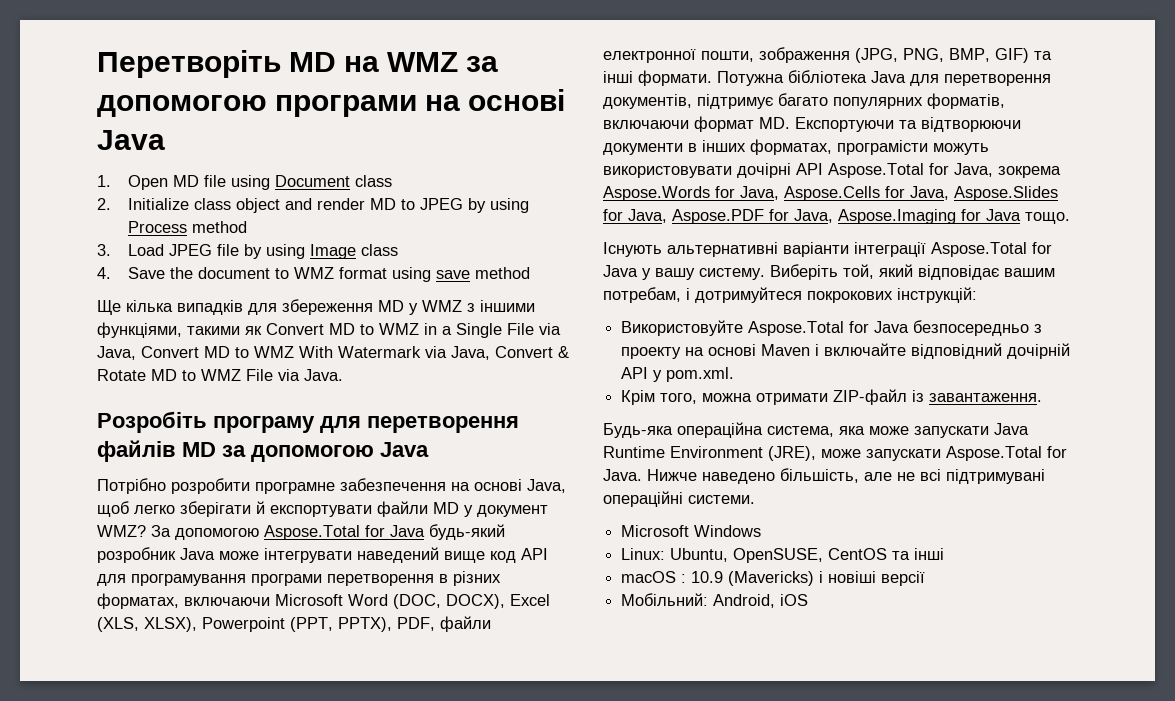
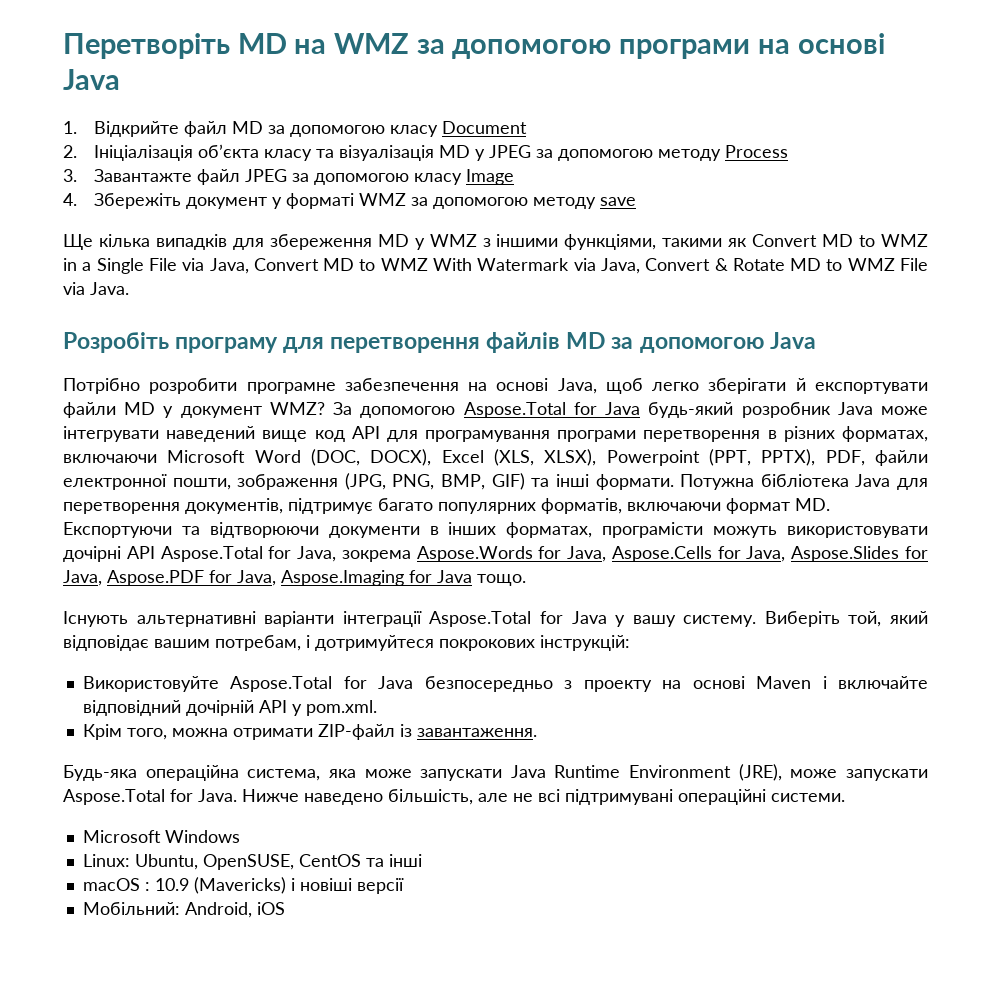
- 1. Open MD file using Document class
+ 1. Відкрийте файл MD за допомогою класу Document
- 2. Initialize class object and render MD to JPEG by using Process method
+ 2. Ініціалізація об’єкта класу та візуалізація MD у JPEG за допомогою методу Process
- 3. Load JPEG file by using Image class
+ 3. Завантажте файл JPEG за допомогою класу Image
- 4. Save the document to WMZ format using save method
+ 4. Збережіть документ у форматі WMZ за допомогою методу save

